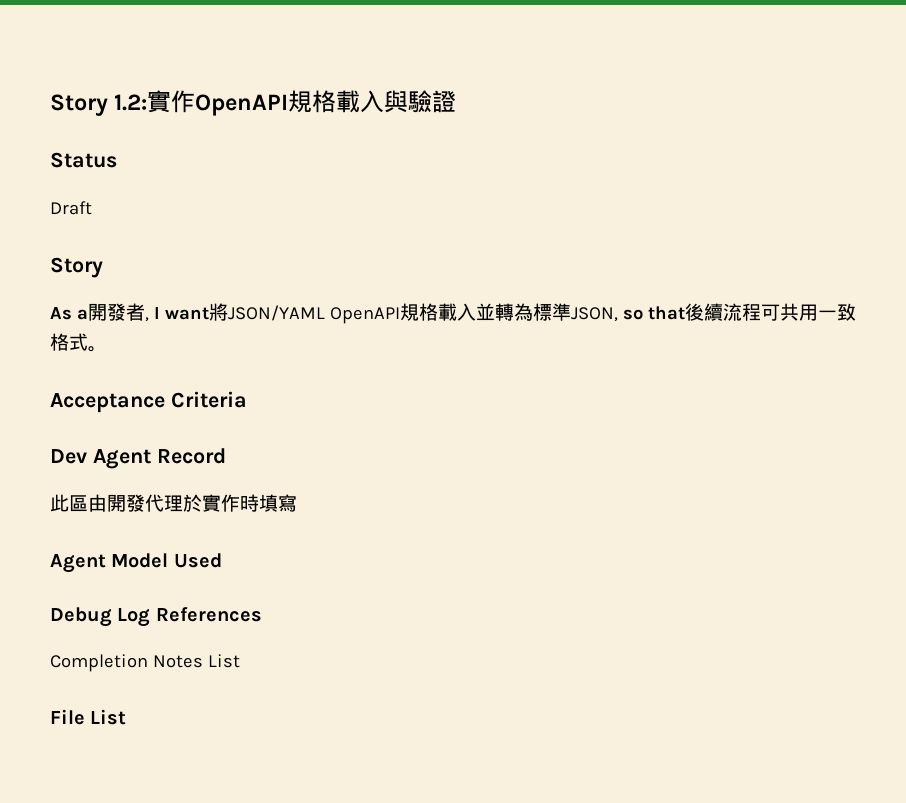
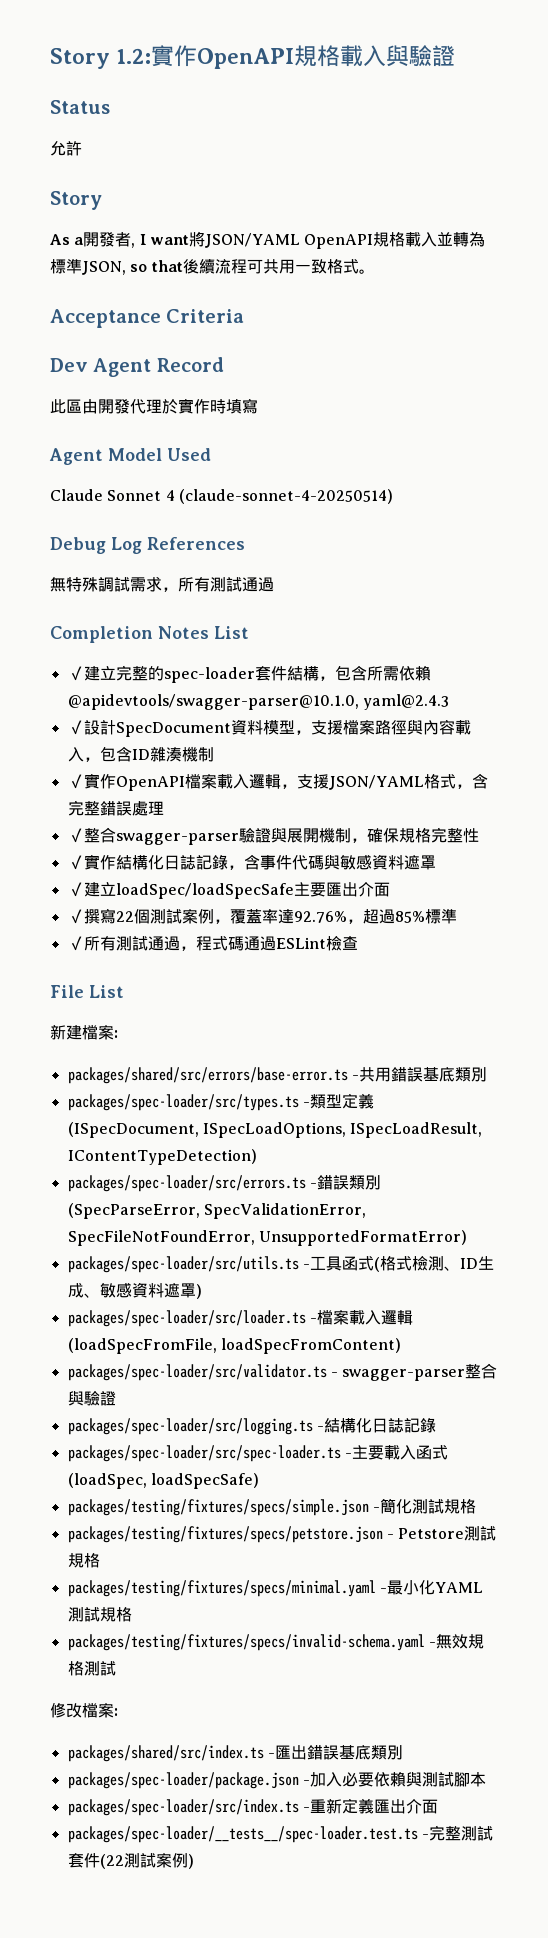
- Draft
+ 允許
+ Claude Sonnet 4 (claude-sonnet-4-20250514)
+ 無特殊調試需求，所有測試通過
  Completion Notes List
+ ✓建立完整的spec-loader套件結構，包含所需依賴@apidevtools/swagger-parser@10.1.0, yaml@2.4.3
+ ✓設計SpecDocument資料模型，支援檔案路徑與內容載入，包含ID雜湊機制
+ ✓實作OpenAPI檔案載入邏輯，支援JSON/YAML格式，含完整錯誤處理
+ ✓整合swagger-parser驗證與展開機制，確保規格完整性
+ ✓實作結構化日誌記錄，含事件代碼與敏感資料遮罩
+ ✓建立loadSpec/loadSpecSafe主要匯出介面
+ ✓撰寫22個測試案例，覆蓋率達92.76%，超過85%標準
+ ✓所有測試通過，程式碼通過ESLint檢查
  File List
+ 新建檔案:
+ packages/shared/src/errors/base-error.ts -共用錯誤基底類別
+ packages/spec-loader/src/types.ts -類型定義(ISpecDocument, ISpecLoadOptions, ISpecLoadResult, IContentTypeDetection)
+ packages/spec-loader/src/errors.ts -錯誤類別(SpecParseError, SpecValidationError, SpecFileNotFoundError, UnsupportedFormatError)
+ packages/spec-loader/src/utils.ts -工具函式(格式檢測、ID生成、敏感資料遮罩)
+ packages/spec-loader/src/loader.ts -檔案載入邏輯(loadSpecFromFile, loadSpecFromContent)
+ packages/spec-loader/src/validator.ts - swagger-parser整合與驗證
+ packages/spec-loader/src/logging.ts -結構化日誌記錄
+ packages/spec-loader/src/spec-loader.ts -主要載入函式(loadSpec, loadSpecSafe)
+ packages/testing/fixtures/specs/simple.json -簡化測試規格
+ packages/testing/fixtures/specs/petstore.json - Petstore測試規格
+ packages/testing/fixtures/specs/minimal.yaml -最小化YAML測試規格
+ packages/testing/fixtures/specs/invalid-schema.yaml -無效規格測試
+ 修改檔案:
+ packages/shared/src/index.ts -匯出錯誤基底類別
+ packages/spec-loader/package.json -加入必要依賴與測試腳本
+ packages/spec-loader/src/index.ts -重新定義匯出介面
+ packages/spec-loader/__tests__/spec-loader.test.ts -完整測試套件(22測試案例)

